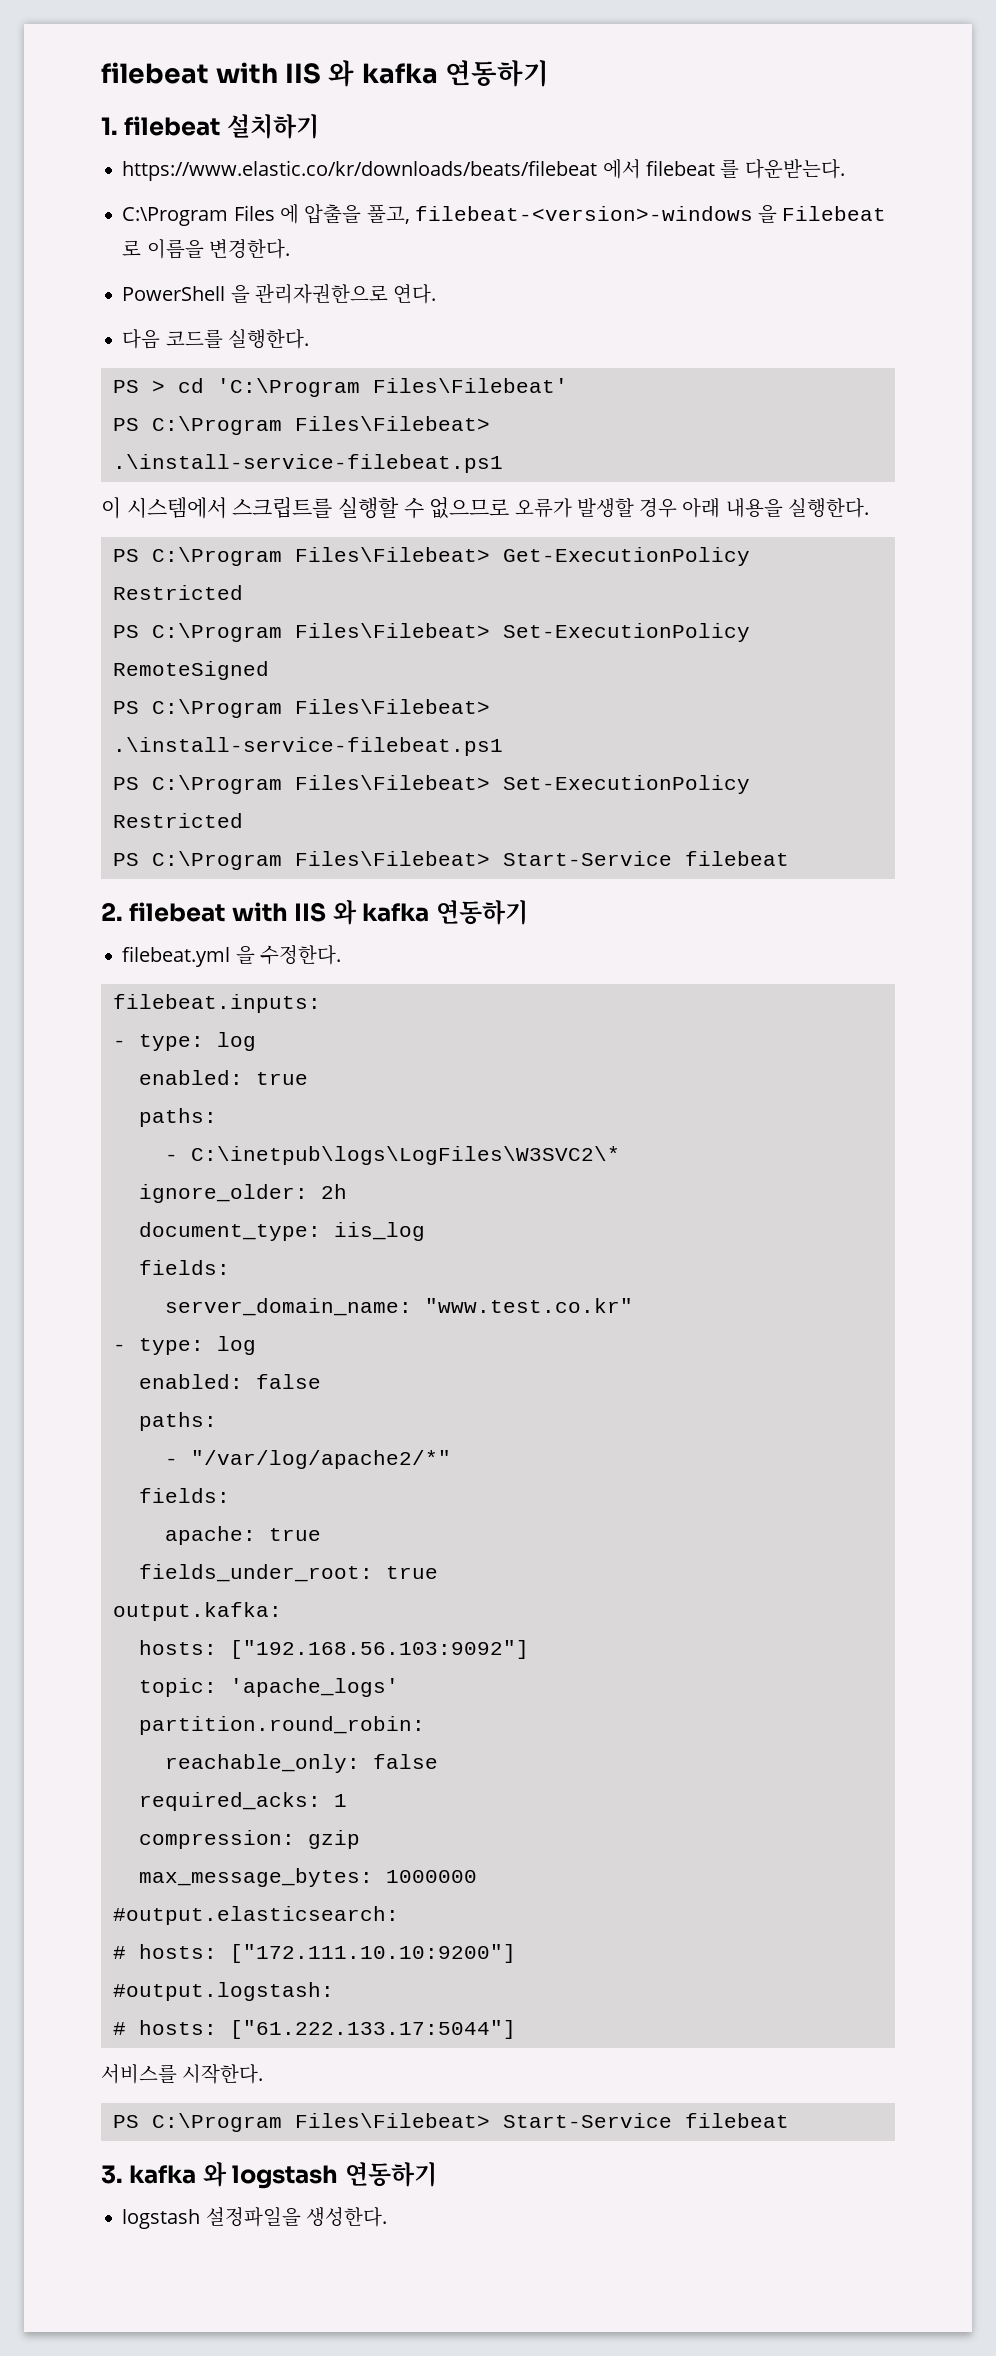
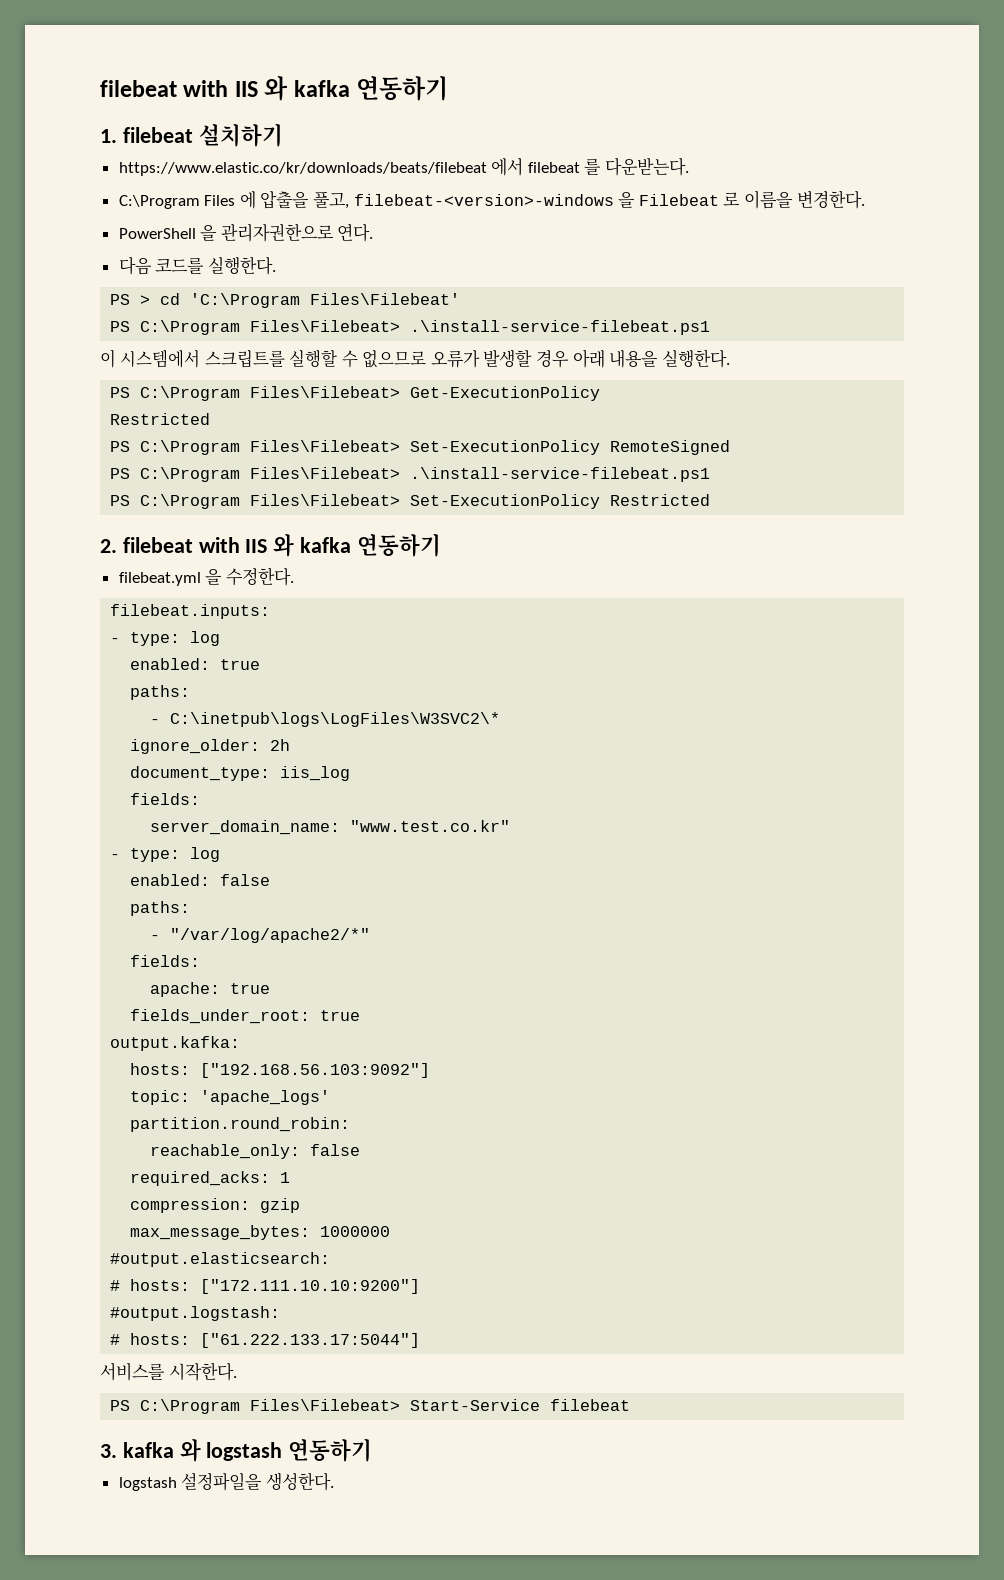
  PS C:\Program Files\Filebeat> Set-ExecutionPolicy Restricted
- PS C:\Program Files\Filebeat> Start-Service filebeat

